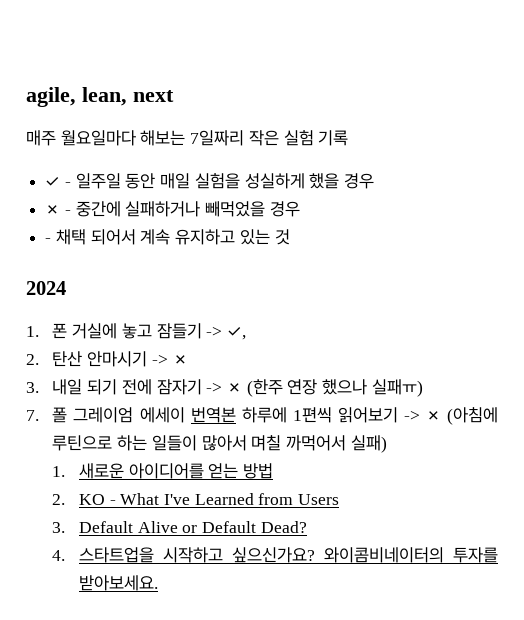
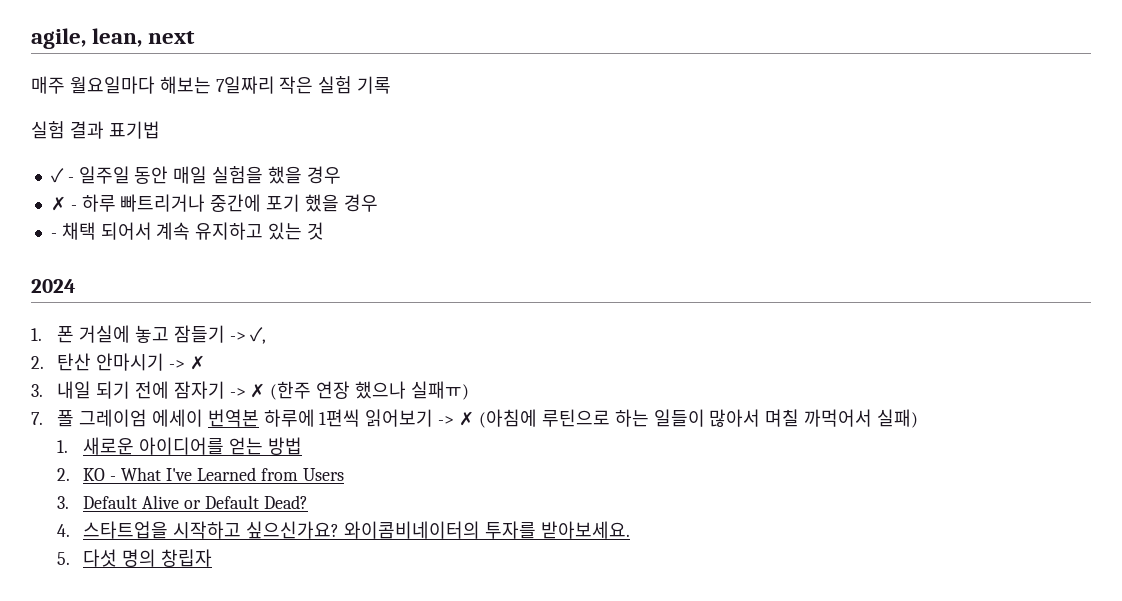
+ 실험 결과 표기법
- ✓ - 일주일 동안 매일 실험을 성실하게 했을 경우
+ ✓ - 일주일 동안 매일 실험을 했을 경우
- ✗ - 중간에 실패하거나 빼먹었을 경우
+ ✗ - 하루 빠트리거나 중간에 포기 했을 경우
+ 5. 다섯 명의 창립자

